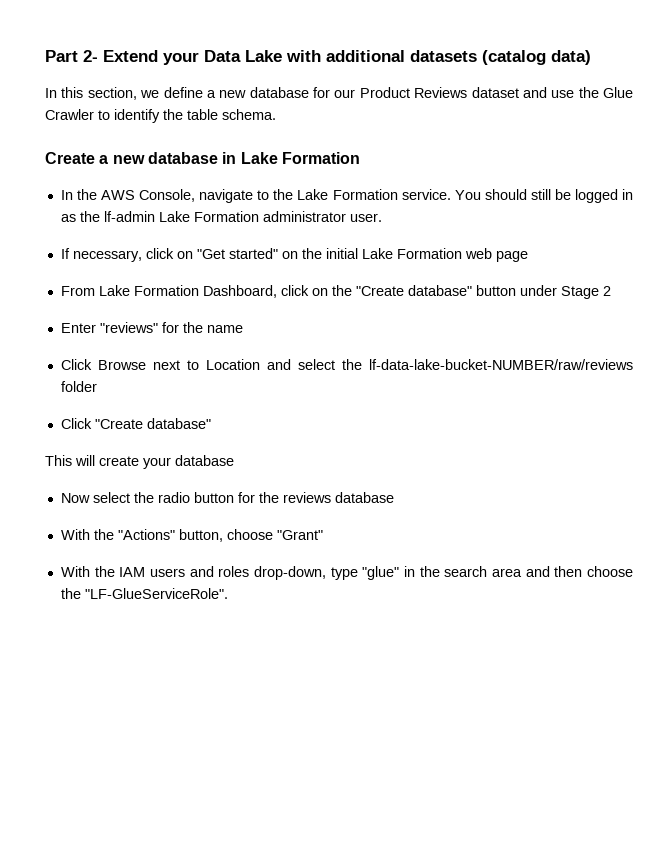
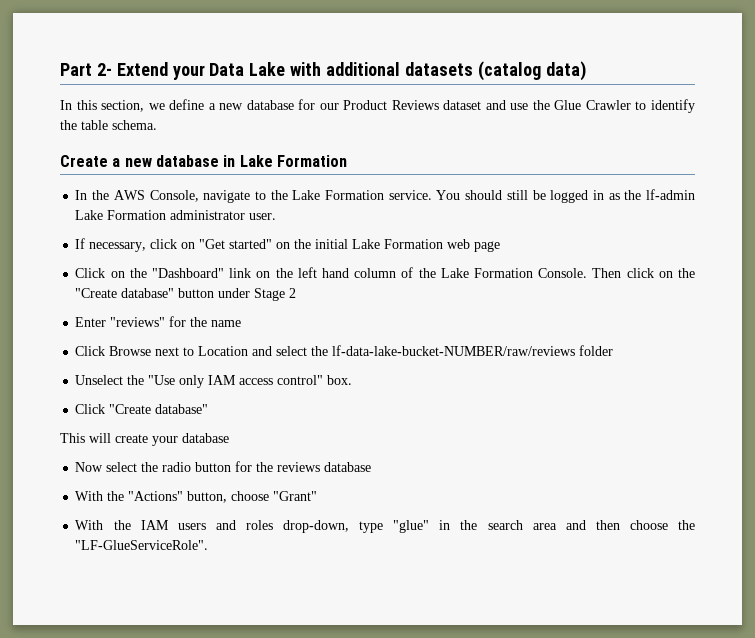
- From Lake Formation Dashboard, click on the "Create database" button under Stage 2
+ Click on the "Dashboard" link on the left hand column of the Lake Formation Console. Then click on the "Create database" button under Stage 2
+ Unselect the "Use only IAM access control" box.

